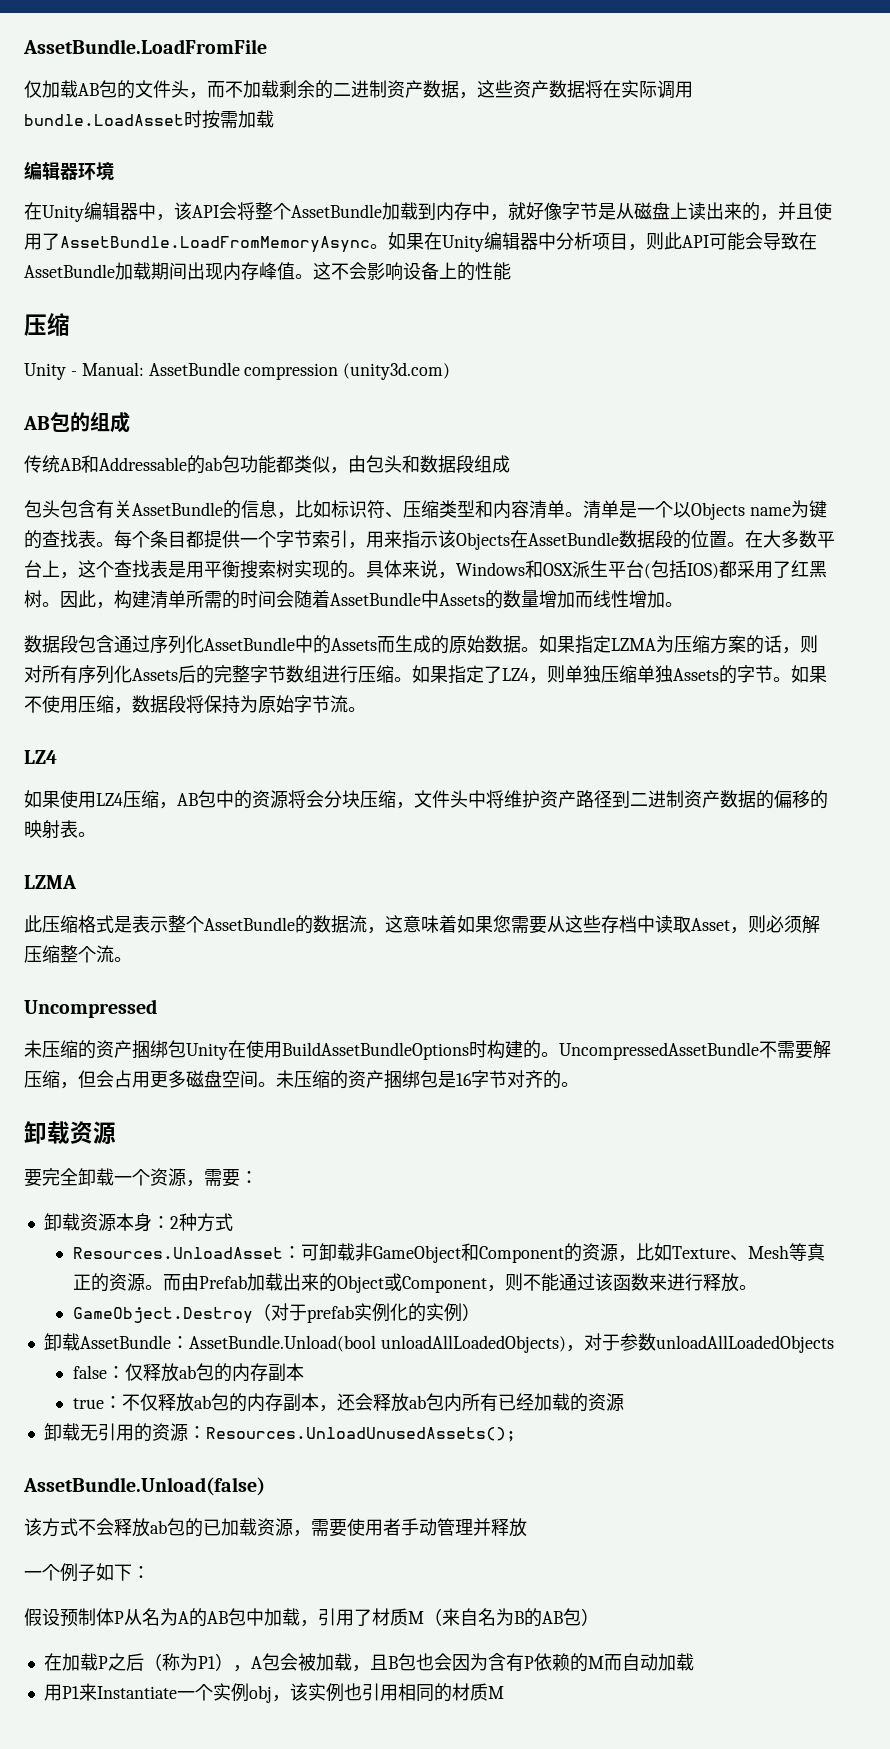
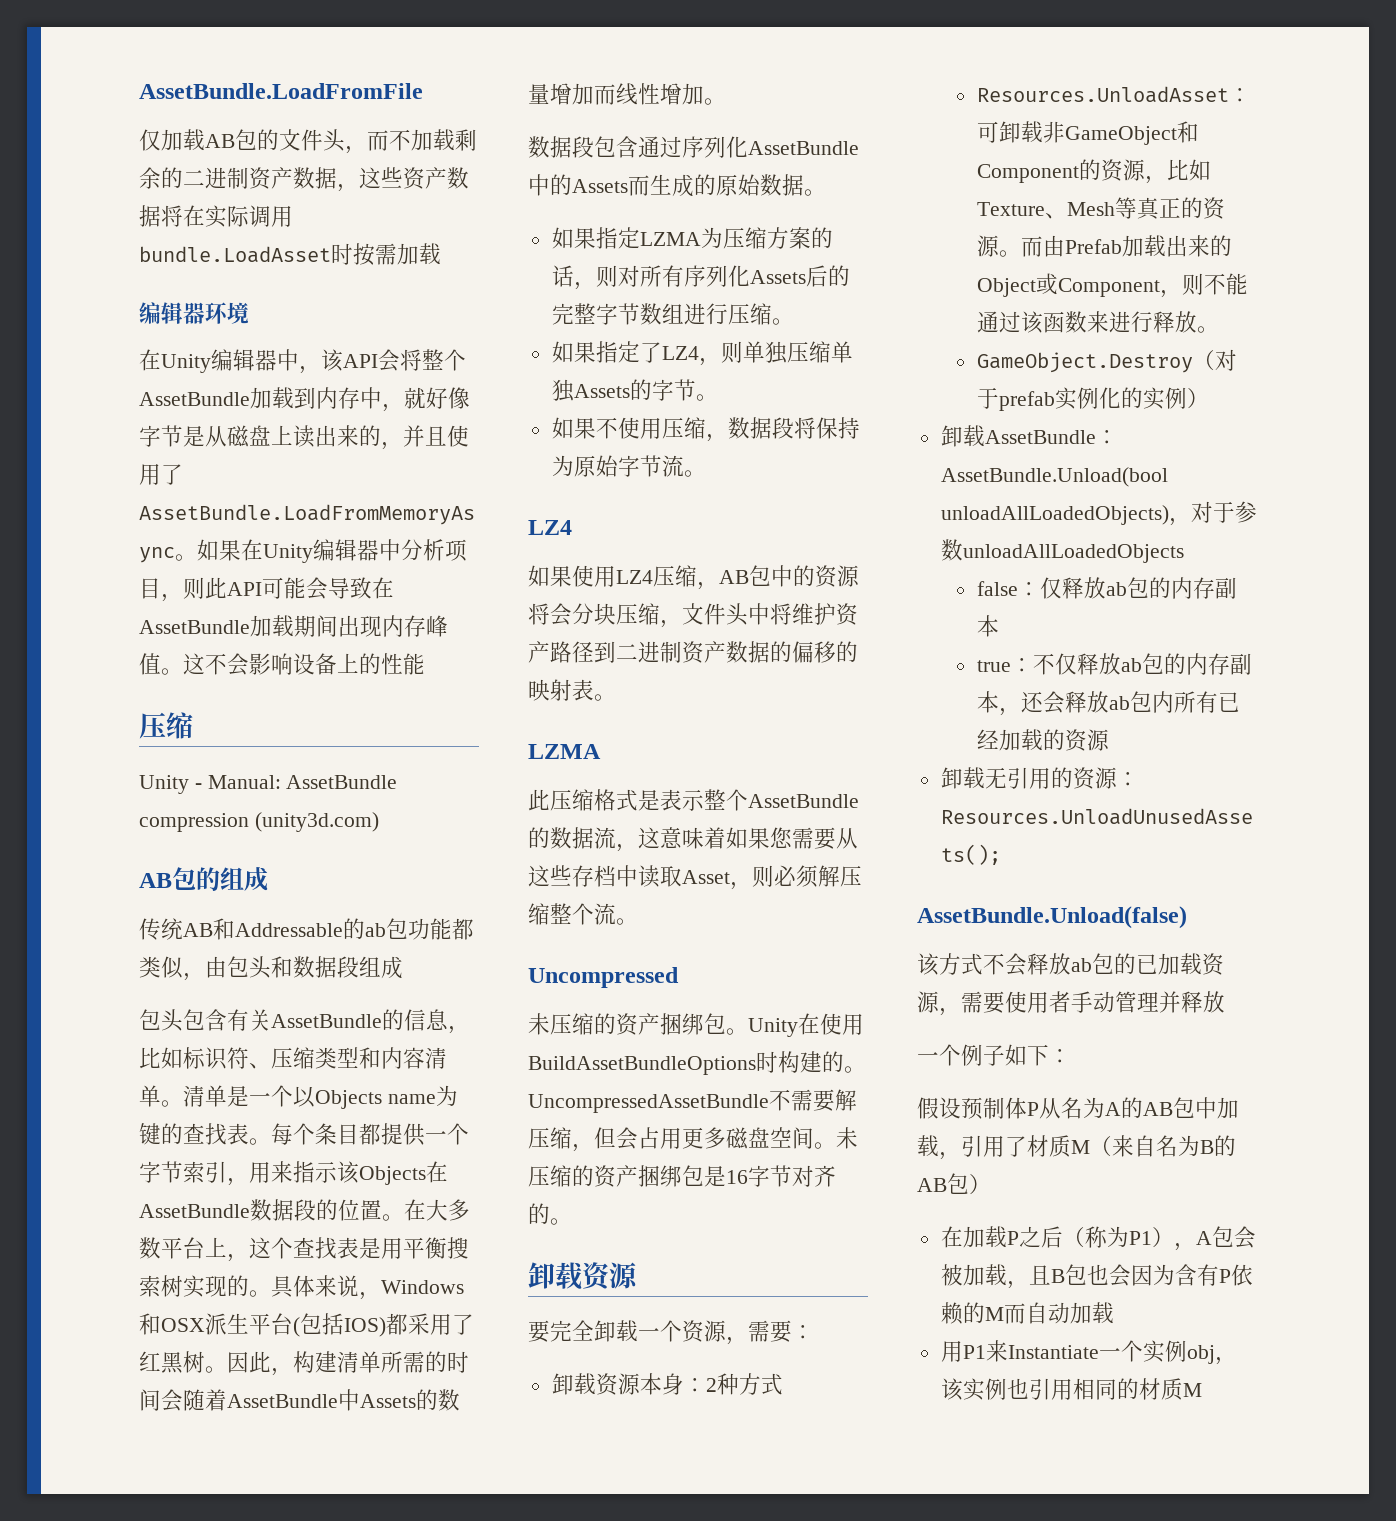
- 数据段包含通过序列化AssetBundle中的Assets而生成的原始数据。如果指定LZMA为压缩方案的话，则对所有序列化Assets后的完整字节数组进行压缩。如果指定了LZ4，则单独压缩单独Assets的字节。如果不使用压缩，数据段将保持为原始字节流。
+ 数据段包含通过序列化AssetBundle中的Assets而生成的原始数据。
+ 如果指定LZMA为压缩方案的话，则对所有序列化Assets后的完整字节数组进行压缩。
+ 如果指定了LZ4，则单独压缩单独Assets的字节。
+ 如果不使用压缩，数据段将保持为原始字节流。
- 未压缩的资产捆绑包Unity在使用BuildAssetBundleOptions时构建的。
+ 未压缩的资产捆绑包。Unity在使用BuildAssetBundleOptions时构建的。

